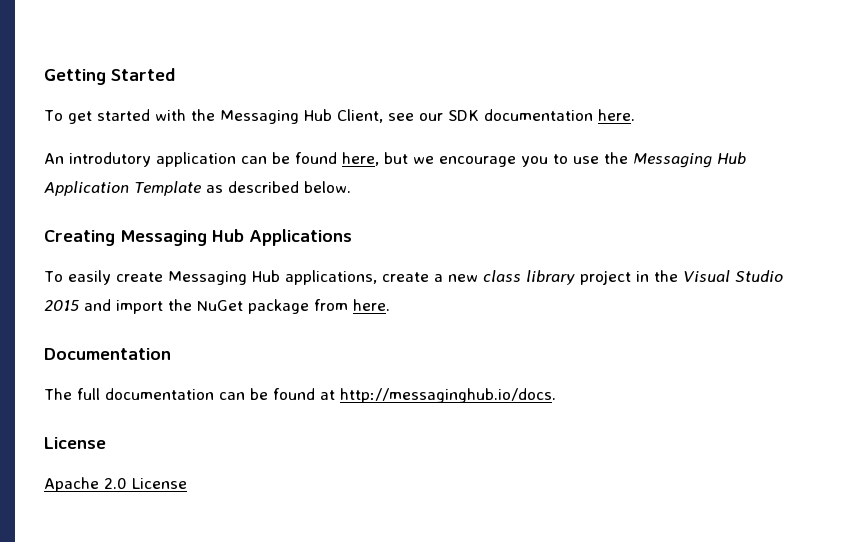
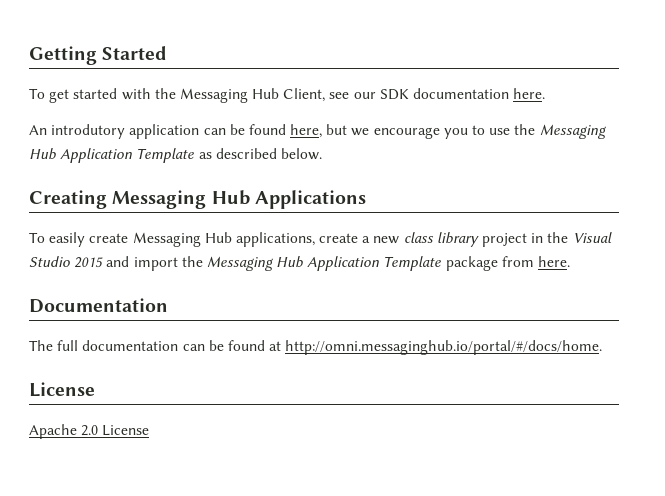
- To easily create Messaging Hub applications, create a new class library project in the Visual Studio 2015 and import the NuGet package from here.
+ To easily create Messaging Hub applications, create a new class library project in the Visual Studio 2015 and import the Messaging Hub Application Template package from here.
- The full documentation can be found at http://messaginghub.io/docs.
+ The full documentation can be found at http://omni.messaginghub.io/portal/#/docs/home.

